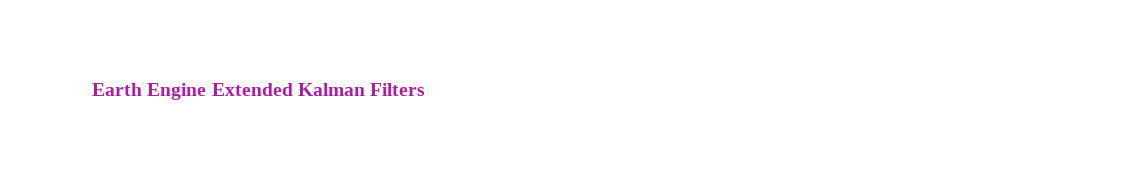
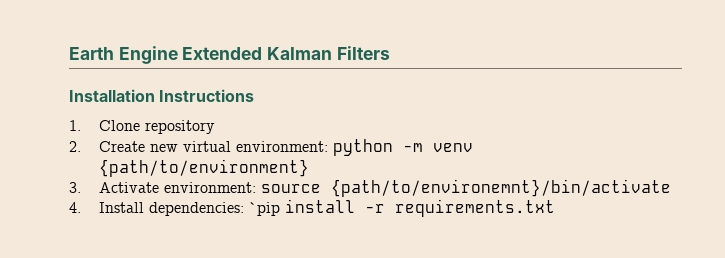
+ Installation Instructions
+ 1. Clone repository
+ 2. Create new virtual environment: python -m venv {path/to/environment}
+ 3. Activate environment: source {path/to/environemnt}/bin/activate
+ 4. Install dependencies: `pip install -r requirements.txt

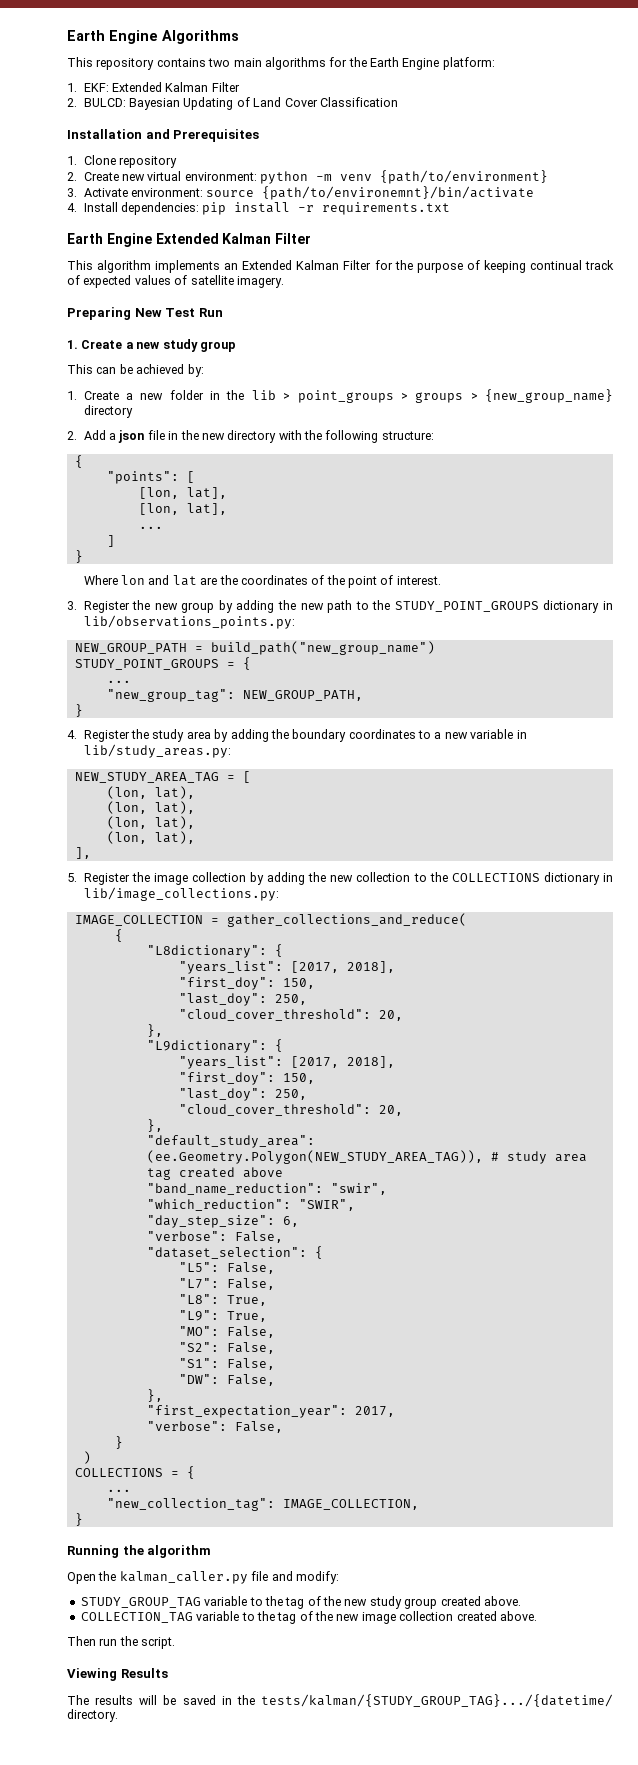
- Earth Engine Extended Kalman Filters
+ Earth Engine Algorithms
+ This repository contains two main algorithms for the Earth Engine platform:
+ 1. EKF: Extended Kalman Filter
+ 2. BULCD: Bayesian Updating of Land Cover Classification
- Installation Instructions
+ Installation and Prerequisites
- 4. Install dependencies: `pip install -r requirements.txt
+ 4. Install dependencies: pip install -r requirements.txt
+ Earth Engine Extended Kalman Filter
+ This algorithm implements an Extended Kalman Filter for the purpose of keeping continual track of expected values of satellite imagery.
+ Preparing New Test Run
+ 1. Create a new study group
+ This can be achieved by:
+ 1. Create a new folder in the lib > point_groups > groups > {new_group_name} directory
+ 2. Add a json file in the new directory with the following structure:
+ {
+ "points": [
+ [lon, lat],
+ [lon, lat],
+ ...
+ ]
+ }
+ Where lon and lat are the coordinates of the point of interest.
+ 3. Register the new group by adding the new path to the STUDY_POINT_GROUPS dictionary in lib/observations_points.py:
+ NEW_GROUP_PATH = build_path("new_group_name")
+ STUDY_POINT_GROUPS = {
+ ...
+ "new_group_tag": NEW_GROUP_PATH,
+ }
+ 4. Register the study area by adding the boundary coordinates to a new variable in lib/study_areas.py:
+ NEW_STUDY_AREA_TAG = [
+ (lon, lat),
+ (lon, lat),
+ (lon, lat),
+ (lon, lat),
+ ],
+ 5. Register the image collection by adding the new collection to the COLLECTIONS dictionary in lib/image_collections.py:
+ IMAGE_COLLECTION = gather_collections_and_reduce(
+ {
+ "L8dictionary": {
+ "years_list": [2017, 2018],
+ "first_doy": 150,
+ "last_doy": 250,
+ "cloud_cover_threshold": 20,
+ },
+ "L9dictionary": {
+ "years_list": [2017, 2018],
+ "first_doy": 150,
+ "last_doy": 250,
+ "cloud_cover_threshold": 20,
+ },
+ "default_study_area": (ee.Geometry.Polygon(NEW_STUDY_AREA_TAG)), # study area tag created above
+ "band_name_reduction": "swir",
+ "which_reduction": "SWIR",
+ "day_step_size": 6,
+ "verbose": False,
+ "dataset_selection": {
+ "L5": False,
+ "L7": False,
+ "L8": True,
+ "L9": True,
+ "MO": False,
+ "S2": False,
+ "S1": False,
+ "DW": False,
+ },
+ "first_expectation_year": 2017,
+ "verbose": False,
+ }
+ )
+ COLLECTIONS = {
+ ...
+ "new_collection_tag": IMAGE_COLLECTION,
+ }
+ Running the algorithm
+ Open the kalman_caller.py file and modify:
+ STUDY_GROUP_TAG variable to the tag of the new study group created above.
+ COLLECTION_TAG variable to the tag of the new image collection created above.
+ Then run the script.
+ Viewing Results
+ The results will be saved in the tests/kalman/{STUDY_GROUP_TAG}.../{datetime/ directory.

